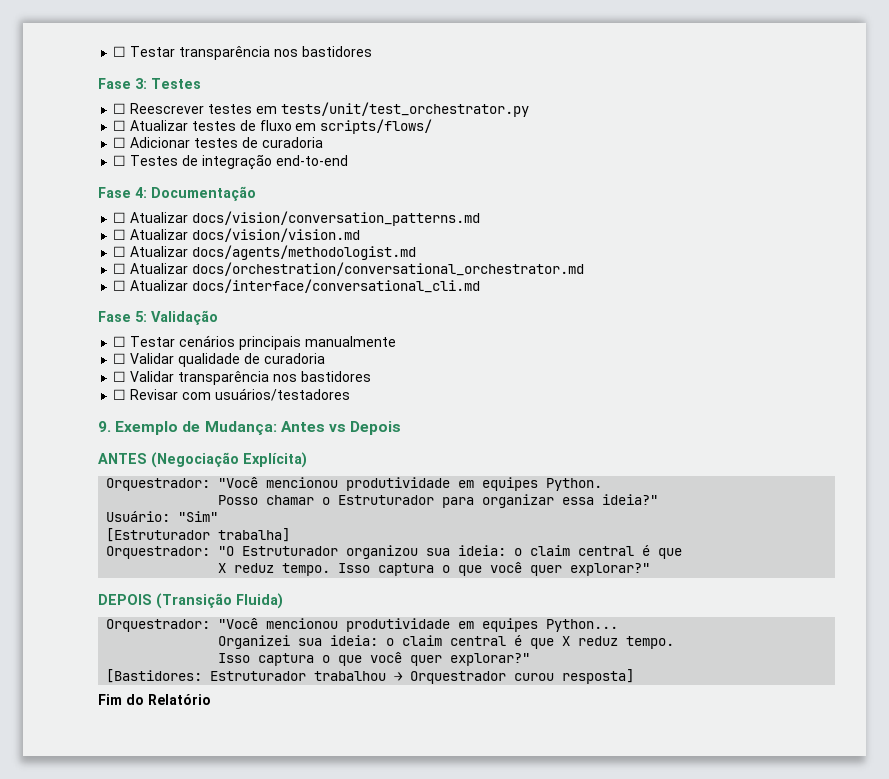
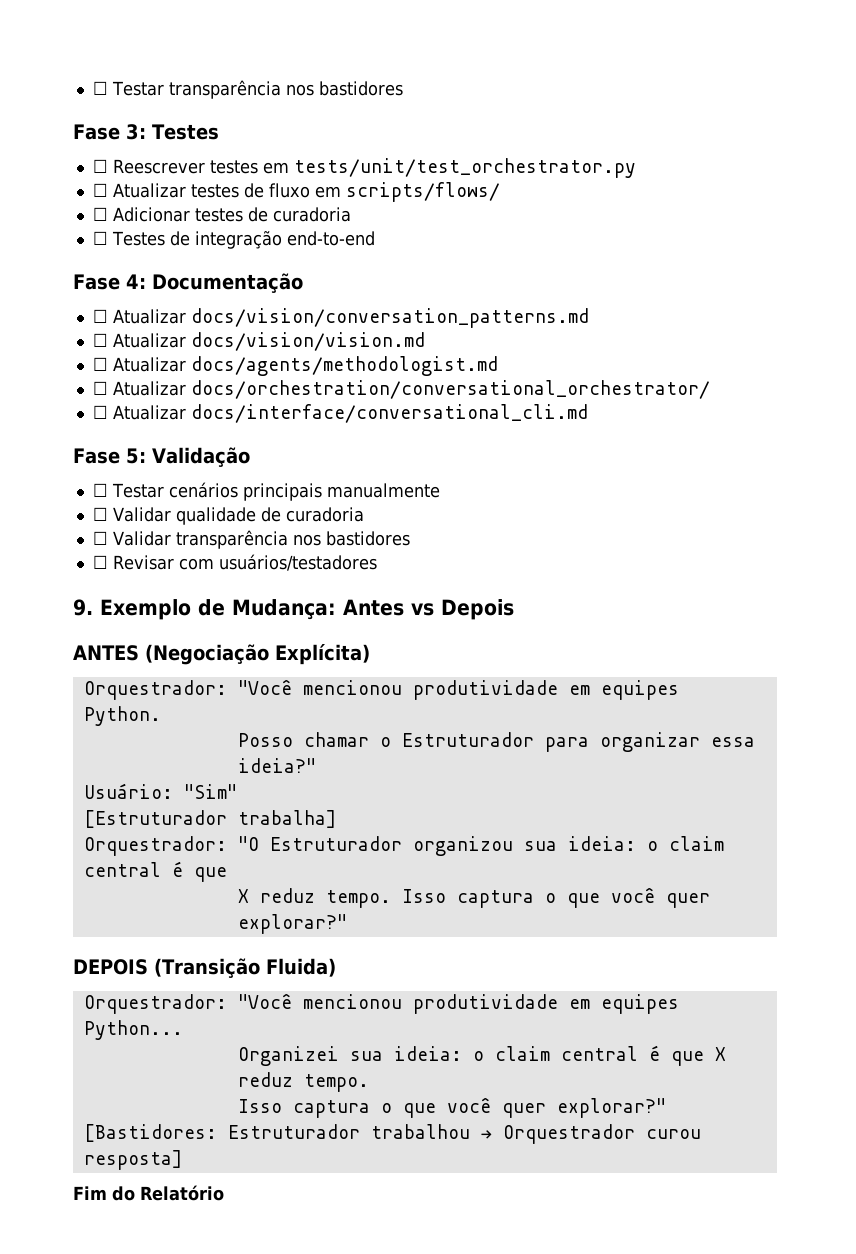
- ☐ Atualizar docs/orchestration/conversational_orchestrator.md
+ ☐ Atualizar docs/orchestration/conversational_orchestrator/

